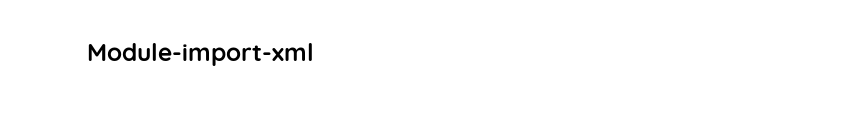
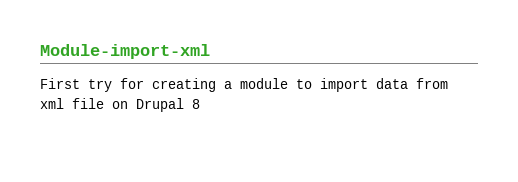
+ First try for creating a module to import data from xml file on Drupal 8

